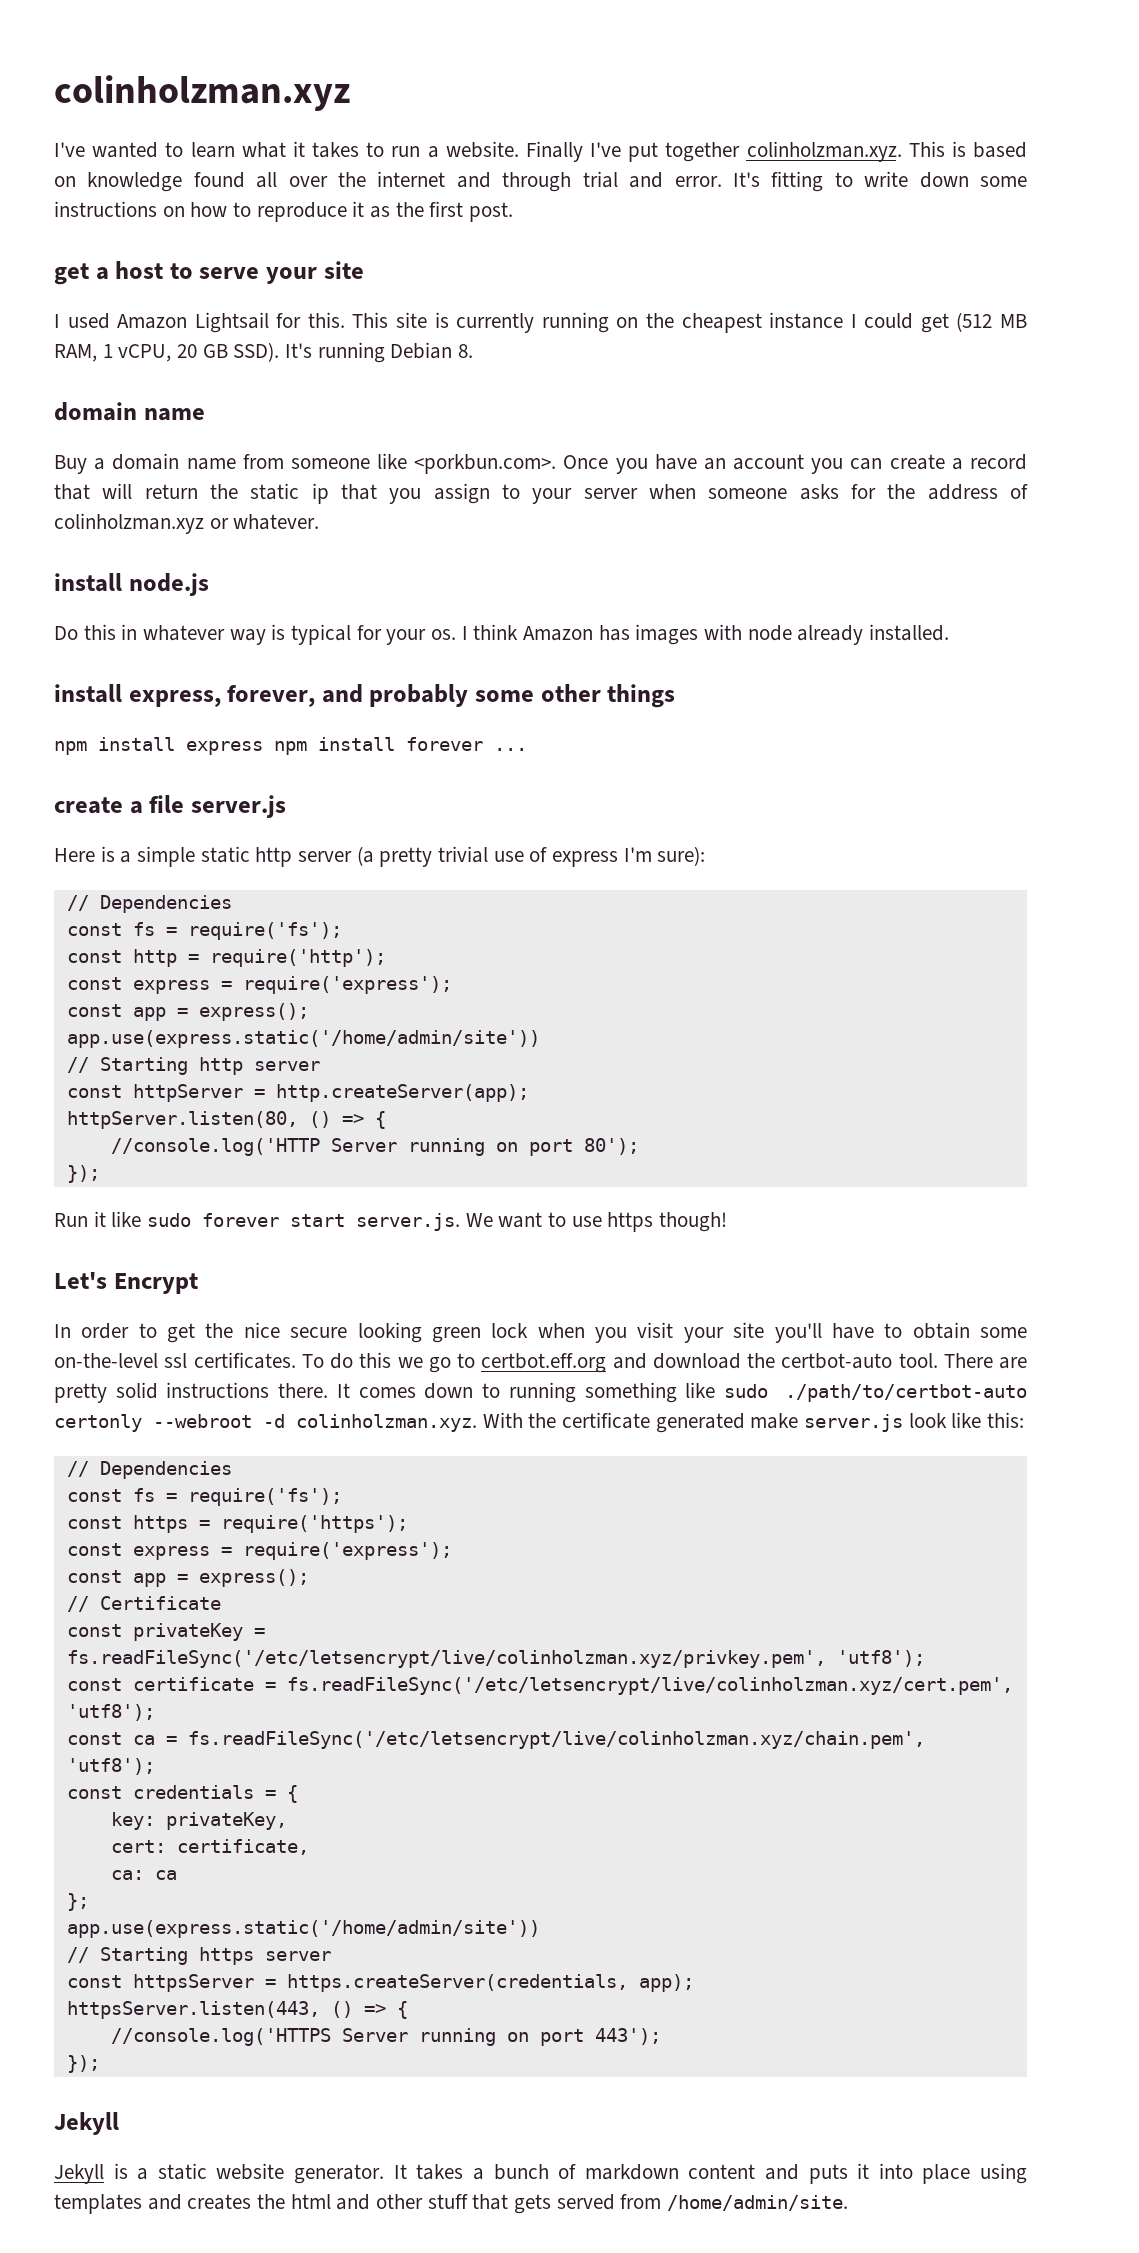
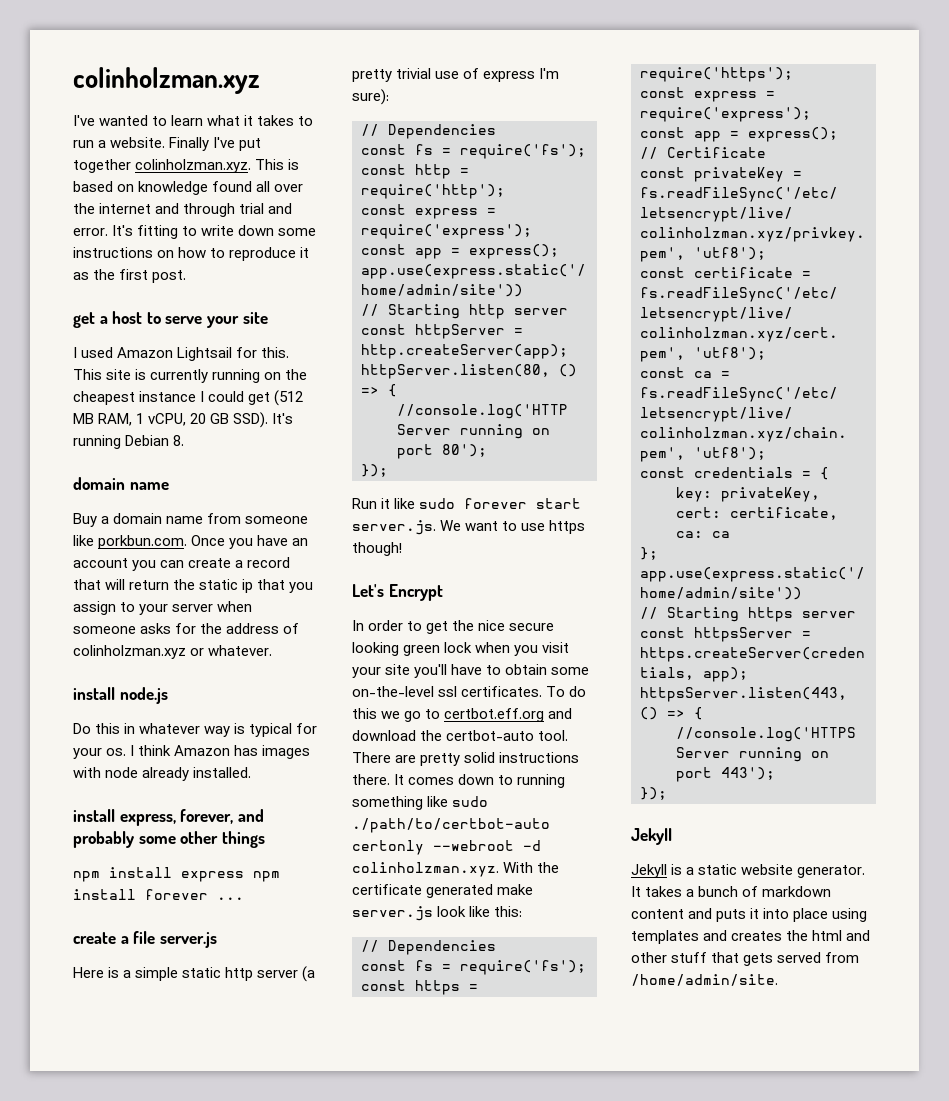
- Buy a domain name from someone like <porkbun.com>. Once you have an account you can create a record that will return the static ip that you assign to your server when someone asks for the address of colinholzman.xyz or whatever.
+ Buy a domain name from someone like porkbun.com. Once you have an account you can create a record that will return the static ip that you assign to your server when someone asks for the address of colinholzman.xyz or whatever.

